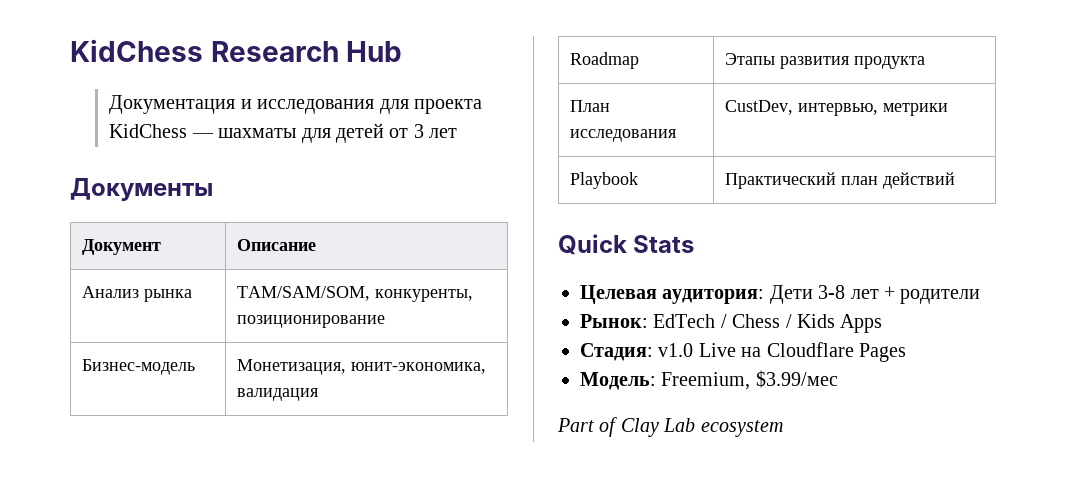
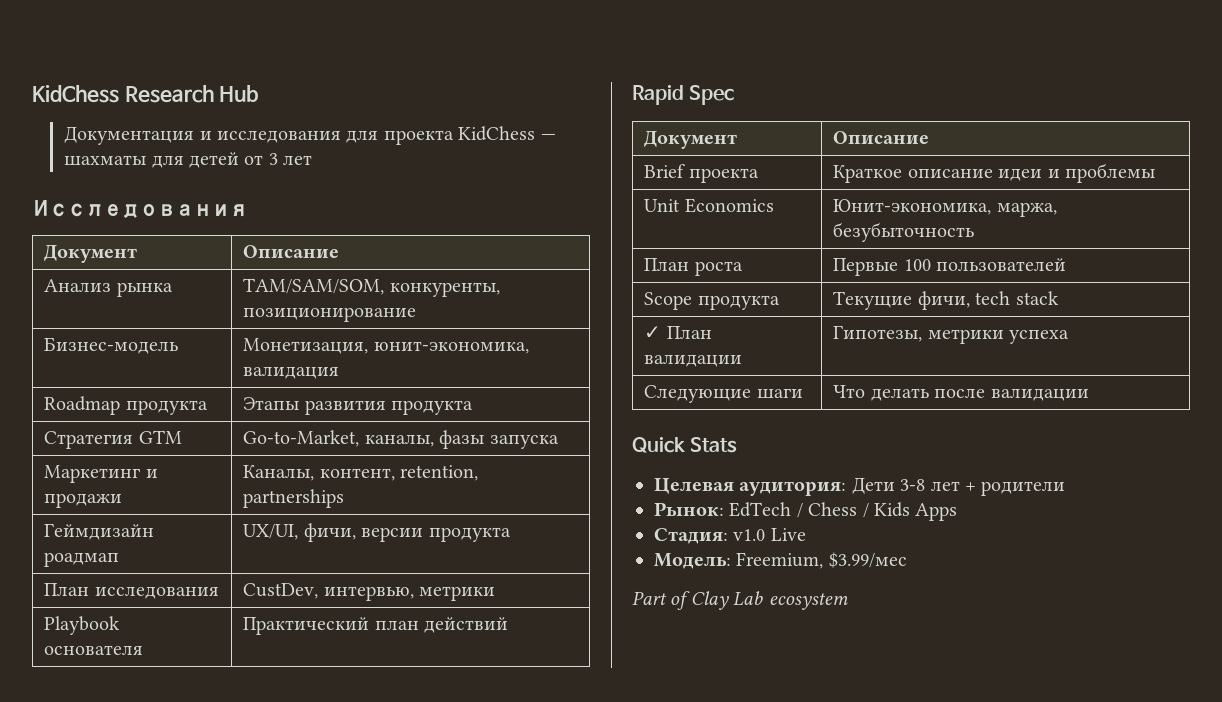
- Документы
+ Исследования
- Roadmap | Этапы развития продукта
+ Roadmap продукта | Этапы развития продукта
+ Стратегия GTM | Go-to-Market, каналы, фазы запуска
+ Маркетинг и продажи | Каналы, контент, retention, partnerships
+ Геймдизайн роадмап | UX/UI, фичи, версии продукта
- Playbook | Практический план действий
+ Playbook основателя | Практический план действий
+ Rapid Spec
+ Документ | Описание
+ Brief проекта | Краткое описание идеи и проблемы
+ Unit Economics | Юнит-экономика, маржа, безубыточность
+ План роста | Первые 100 пользователей
+ Scope продукта | Текущие фичи, tech stack
+ ✓ План валидации | Гипотезы, метрики успеха
+ Следующие шаги | Что делать после валидации
- Стадия: v1.0 Live на Cloudflare Pages
+ Стадия: v1.0 Live

